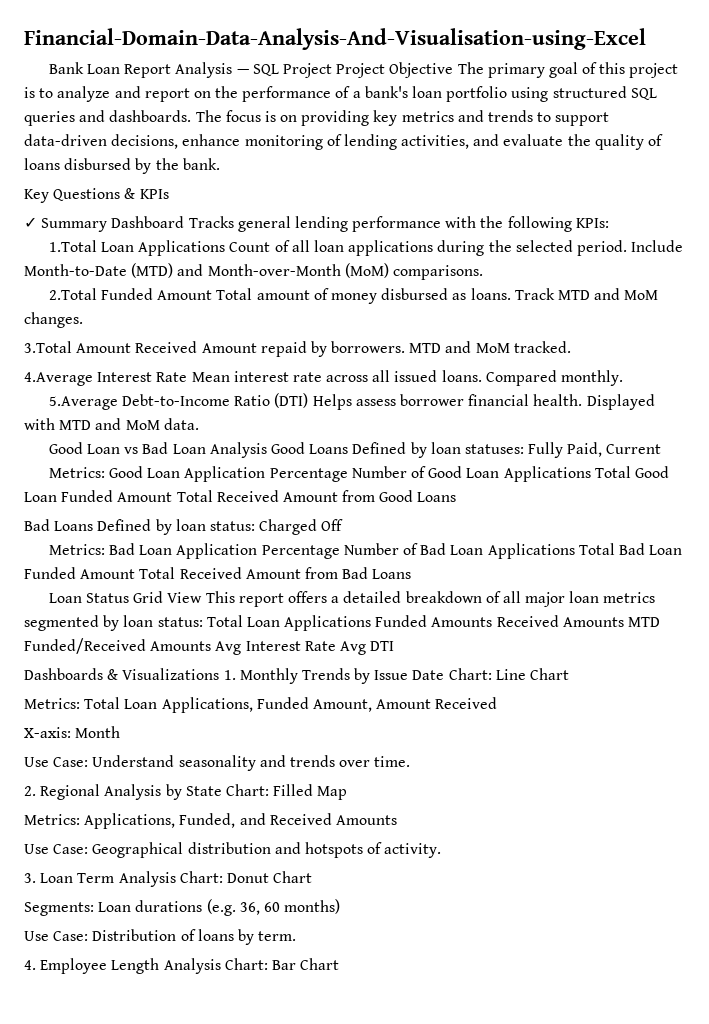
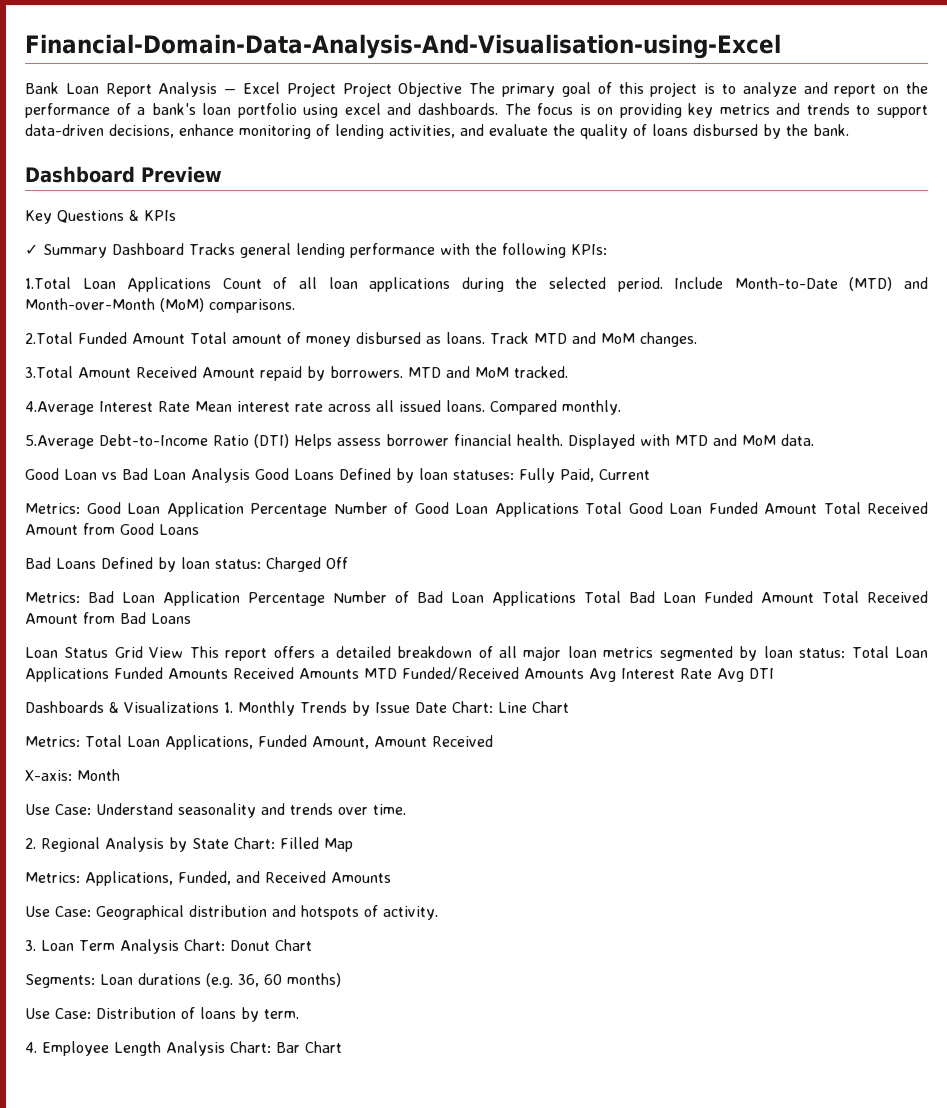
- Bank Loan Report Analysis — SQL Project Project Objective The primary goal of this project is to analyze and report on the performance of a bank's loan portfolio using structured SQL queries and dashboards.
+ Bank Loan Report Analysis — Excel Project Project Objective The primary goal of this project is to analyze and report on the performance of a bank's loan portfolio using excel and dashboards.
+ Dashboard Preview

